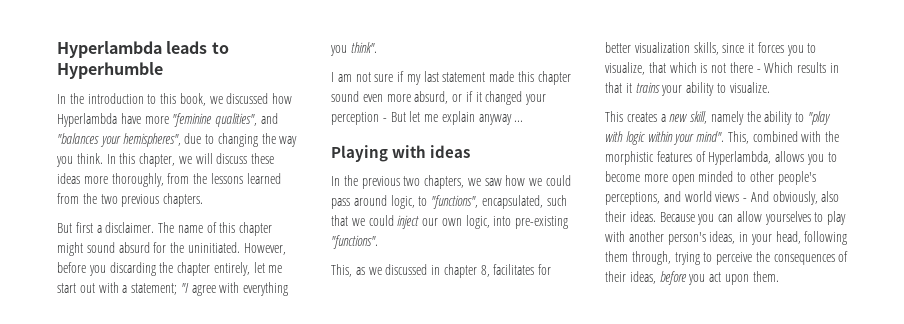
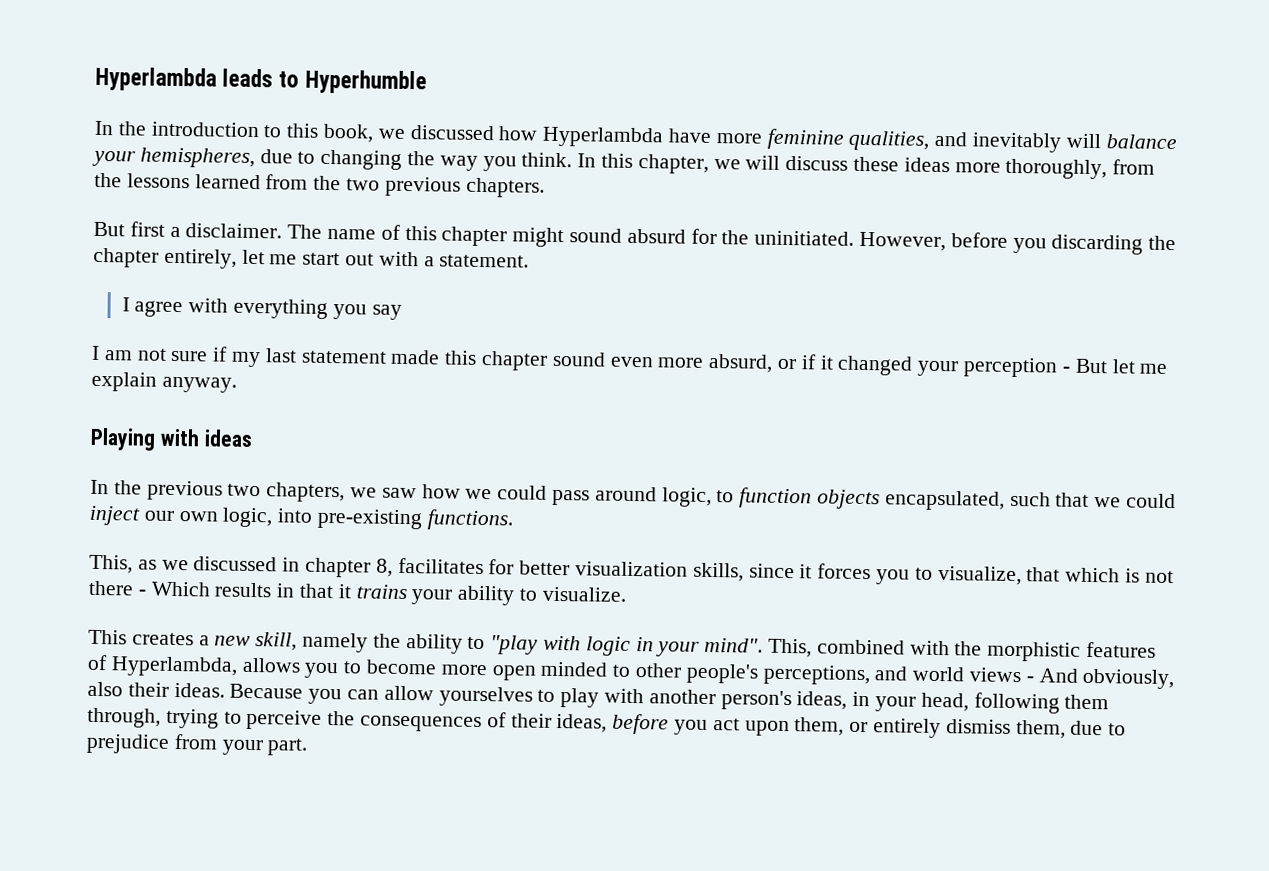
- In the introduction to this book, we discussed how Hyperlambda have more "feminine qualities", and "balances your hemispheres", due to changing the way you think.
+ In the introduction to this book, we discussed how Hyperlambda have more feminine qualities, and inevitably will balance your hemispheres, due to changing the way you think.
- However, before you discarding the chapter entirely, let me start out with a statement; "I agree with everything you think".
+ However, before you discarding the chapter entirely, let me start out with a statement.
+ I agree with everything you say
- I am not sure if my last statement made this chapter sound even more absurd, or if it changed your perception - But let me explain anyway ...
+ I am not sure if my last statement made this chapter sound even more absurd, or if it changed your perception - But let me explain anyway.
- In the previous two chapters, we saw how we could pass around logic, to "functions", encapsulated, such that we could inject our own logic, into pre-existing "functions".
+ In the previous two chapters, we saw how we could pass around logic, to function objects encapsulated, such that we could inject our own logic, into pre-existing functions.
- This creates a new skill, namely the ability to "play with logic within your mind".
+ This creates a new skill, namely the ability to "play with logic in your mind".
- Because you can allow yourselves to play with another person's ideas, in your head, following them through, trying to perceive the consequences of their ideas, before you act upon them.
+ Because you can allow yourselves to play with another person's ideas, in your head, following them through, trying to perceive the consequences of their ideas, before you act upon them, or entirely dismiss them, due to prejudice from your part.

